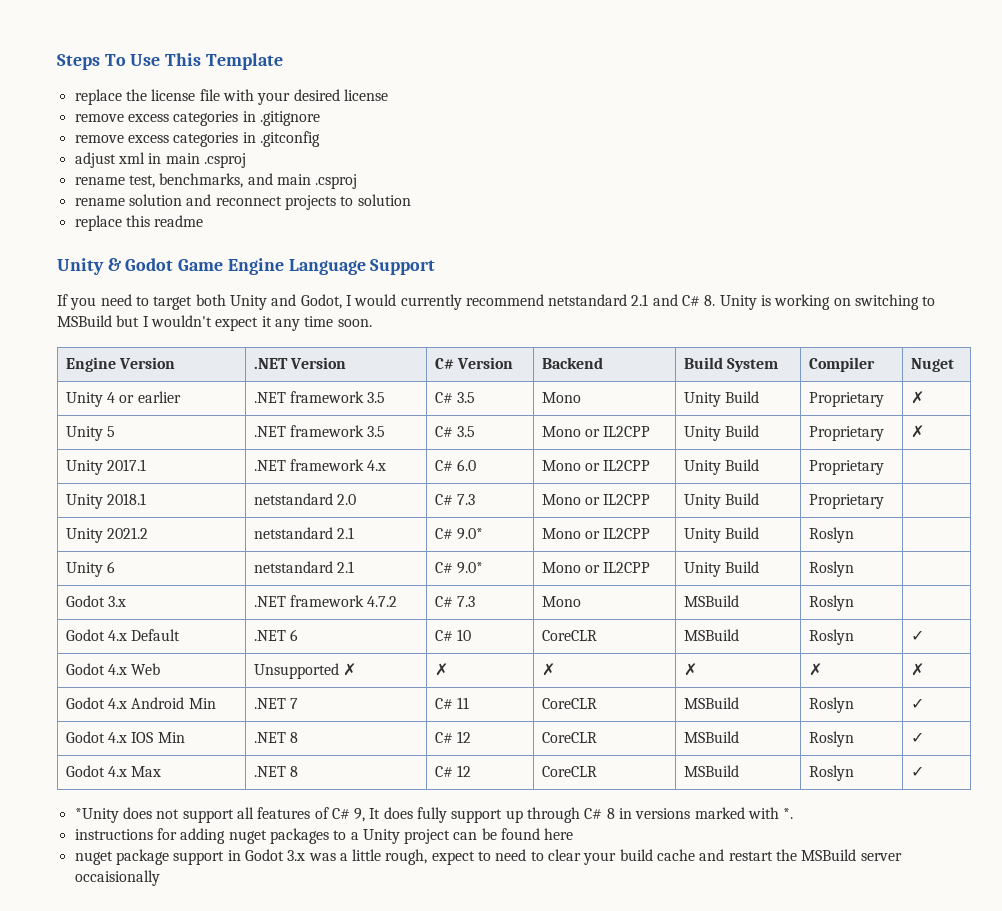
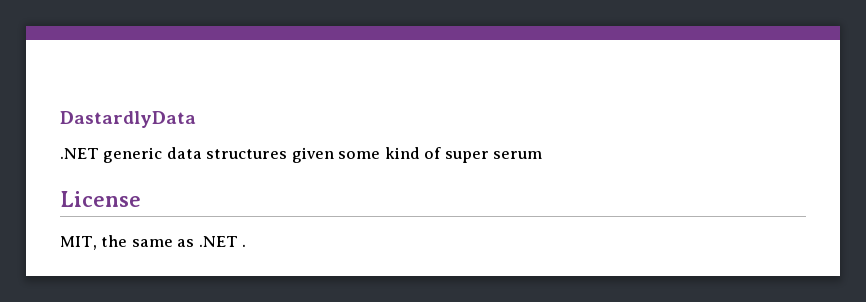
- Steps To Use This Template
- replace the license file with your desired license
- remove excess categories in .gitignore
- remove excess categories in .gitconfig
- adjust xml in main .csproj
- rename test, benchmarks, and main .csproj
- rename solution and reconnect projects to solution
- replace this readme
- Unity & Godot Game Engine Language Support
- If you need to target both Unity and Godot, I would currently recommend netstandard 2.1 and C# 8. Unity is working on switching to MSBuild but I wouldn't expect it any time soon.
- Engine Version | .NET Version | C# Version | Backend | Build System | Compiler | Nuget
- Unity 4 or earlier | .NET framework 3.5 | C# 3.5 | Mono | Unity Build | Proprietary | ✗
- Unity 5 | .NET framework 3.5 | C# 3.5 | Mono or IL2CPP | Unity Build | Proprietary | ✗
- Unity 2017.1 | .NET framework 4.x | C# 6.0 | Mono or IL2CPP | Unity Build | Proprietary |
- Unity 2018.1 | netstandard 2.0 | C# 7.3 | Mono or IL2CPP | Unity Build | Proprietary |
- Unity 2021.2 | netstandard 2.1 | C# 9.0* | Mono or IL2CPP | Unity Build | Roslyn |
- Unity 6 | netstandard 2.1 | C# 9.0* | Mono or IL2CPP | Unity Build | Roslyn |
- Godot 3.x | .NET framework 4.7.2 | C# 7.3 | Mono | MSBuild | Roslyn |
- Godot 4.x Default | .NET 6 | C# 10 | CoreCLR | MSBuild | Roslyn | ✓
- Godot 4.x Web | Unsupported ✗ | ✗ | ✗ | ✗ | ✗ | ✗
- Godot 4.x Android Min | .NET 7 | C# 11 | CoreCLR | MSBuild | Roslyn | ✓
- Godot 4.x IOS Min | .NET 8 | C# 12 | CoreCLR | MSBuild | Roslyn | ✓
- Godot 4.x Max | .NET 8 | C# 12 | CoreCLR | MSBuild | Roslyn | ✓
- *Unity does not support all features of C# 9, It does fully support up through C# 8 in versions marked with *.
- instructions for adding nuget packages to a Unity project can be found here
- nuget package support in Godot 3.x was a little rough, expect to need to clear your build cache and restart the MSBuild server occaisionally
+ DastardlyData
+ .NET generic data structures given some kind of super serum
+ License
+ MIT, the same as .NET .

